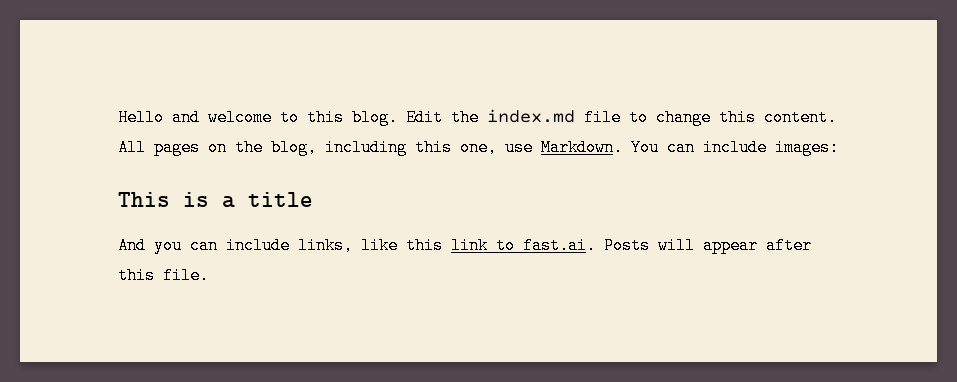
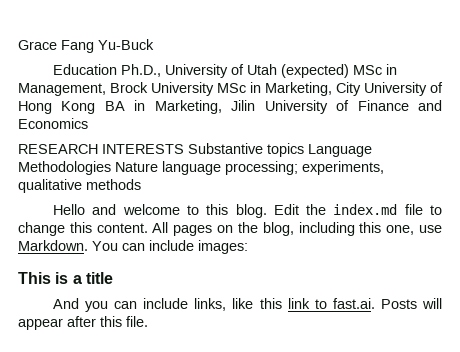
+ Grace Fang Yu-Buck
+ Education Ph.D., University of Utah (expected) MSc in Management, Brock University MSc in Marketing, City University of Hong Kong BA in Marketing, Jilin University of Finance and Economics
+ RESEARCH INTERESTS Substantive topics Language Methodologies Nature language processing; experiments, qualitative methods

